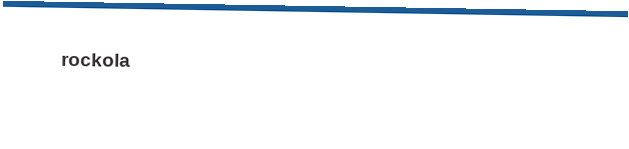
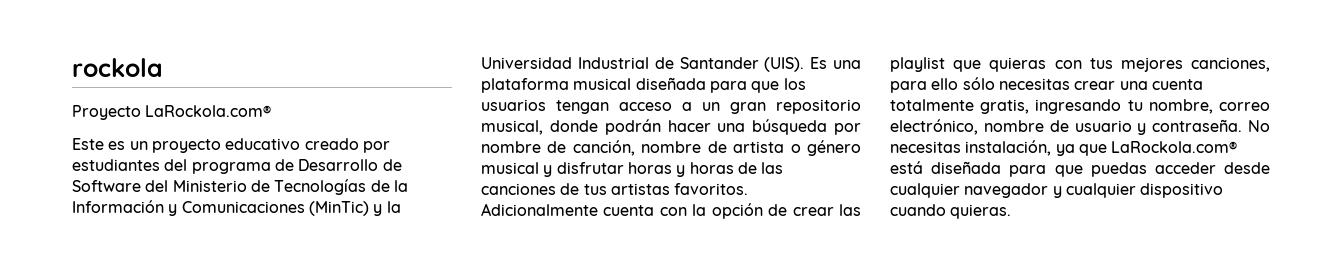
+ Proyecto LaRockola.com®
+ Este es un proyecto educativo creado por estudiantes del programa de Desarrollo de Software del Ministerio de Tecnologías de la Información y Comunicaciones (MinTic) y la Universidad Industrial de Santander (UIS). Es una plataforma musical diseñada para que los usuarios tengan acceso a un gran repositorio musical, donde podrán hacer una búsqueda por nombre de canción, nombre de artista o género musical y disfrutar horas y horas de las canciones de tus artistas favoritos. Adicionalmente cuenta con la opción de crear las playlist que quieras con tus mejores canciones, para ello sólo necesitas crear una cuenta totalmente gratis, ingresando tu nombre, correo electrónico, nombre de usuario y contraseña. No necesitas instalación, ya que LaRockola.com® está diseñada para que puedas acceder desde cualquier navegador y cualquier dispositivo cuando quieras.

